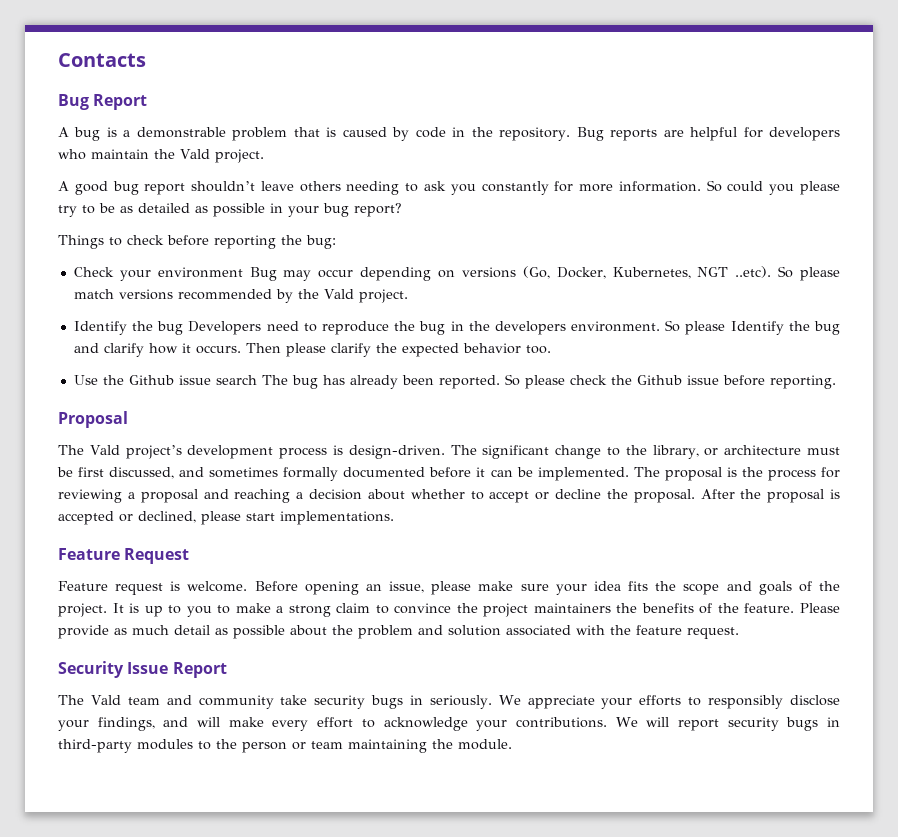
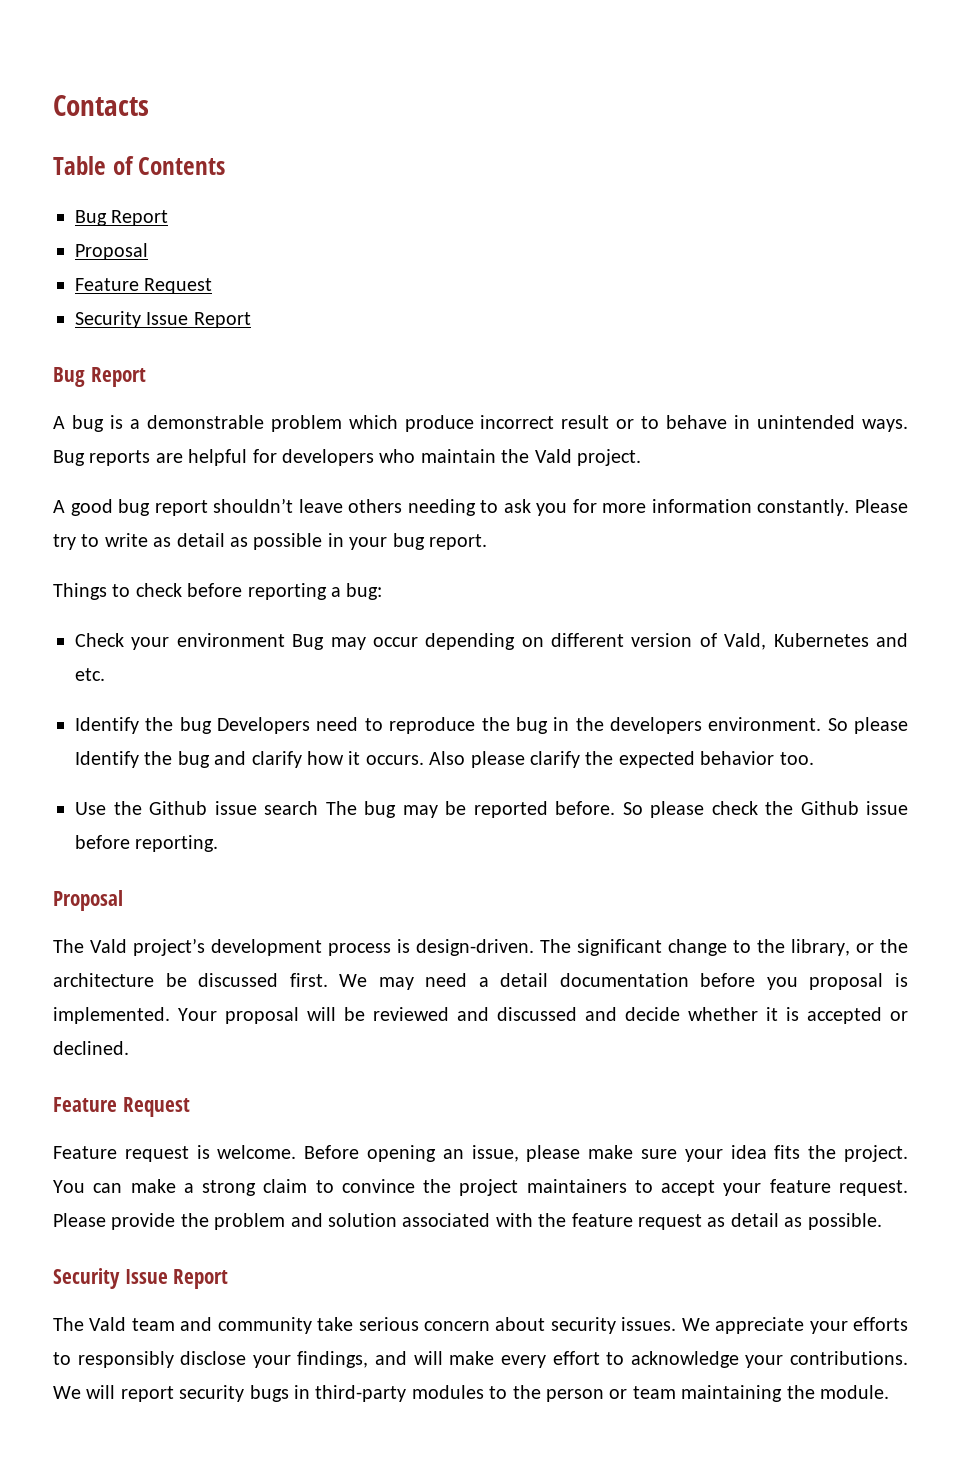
+ Table of Contents
+ Bug Report
+ Proposal
+ Feature Request
+ Security Issue Report
- A bug is a demonstrable problem that is caused by code in the repository.
+ A bug is a demonstrable problem which produce incorrect result or to behave in unintended ways.
- A good bug report shouldn’t leave others needing to ask you constantly for more information. So could you please try to be as detailed as possible in your bug report?
+ A good bug report shouldn’t leave others needing to ask you for more information constantly. Please try to write as detail as possible in your bug report.
- Things to check before reporting the bug:
+ Things to check before reporting a bug:
- Check your environment Bug may occur depending on versions (Go, Docker, Kubernetes, NGT ..etc). So please match versions recommended by the Vald project.
+ Check your environment Bug may occur depending on different version of Vald, Kubernetes and etc.
- Then please clarify the expected behavior too.
+ Also please clarify the expected behavior too.
- Use the Github issue search The bug has already been reported.
+ Use the Github issue search The bug may be reported before.
- The significant change to the library, or architecture must be first discussed, and sometimes formally documented before it can be implemented. The proposal is the process for reviewing a proposal and reaching a decision about whether to accept or decline the proposal. After the proposal is accepted or declined, please start implementations.
+ The significant change to the library, or the architecture be discussed first. We may need a detail documentation before you proposal is implemented. Your proposal will be reviewed and discussed and decide whether it is accepted or declined.
- Before opening an issue, please make sure your idea fits the scope and goals of the project. It is up to you to make a strong claim to convince the project maintainers the benefits of the feature. Please provide as much detail as possible about the problem and solution associated with the feature request.
+ Before opening an issue, please make sure your idea fits the project. You can make a strong claim to convince the project maintainers to accept your feature request. Please provide the problem and solution associated with the feature request as detail as possible.
- The Vald team and community take security bugs in seriously.
+ The Vald team and community take serious concern about security issues.

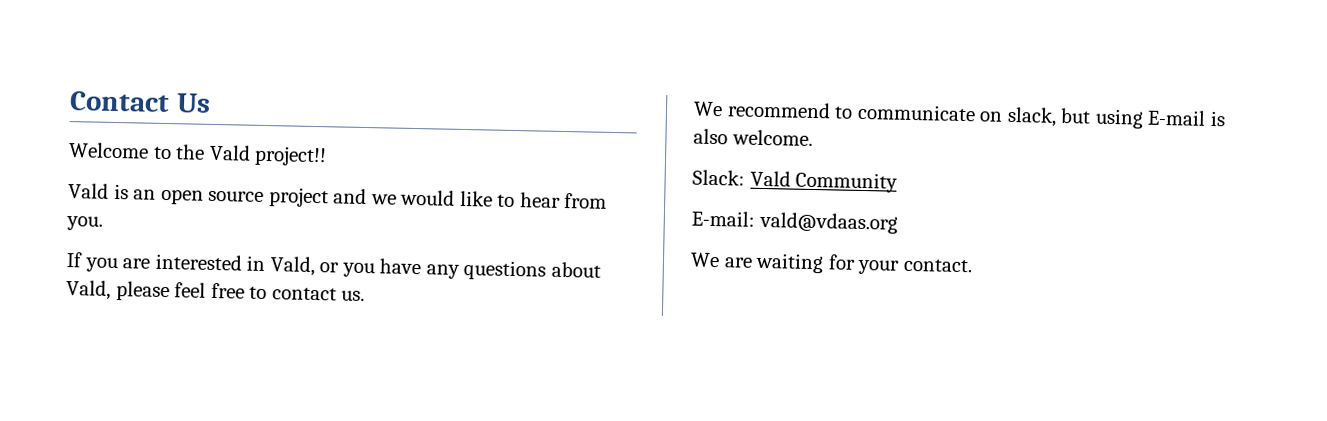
- Contacts
- Table of Contents
- Bug Report
- Proposal
- Feature Request
- Security Issue Report
- Bug Report
- A bug is a demonstrable problem which produce incorrect result or to behave in unintended ways. Bug reports are helpful for developers who maintain the Vald project.
- A good bug report shouldn’t leave others needing to ask you for more information constantly. Please try to write as detail as possible in your bug report.
- Things to check before reporting a bug:
- Check your environment Bug may occur depending on different version of Vald, Kubernetes and etc.
- Identify the bug Developers need to reproduce the bug in the developers environment. So please Identify the bug and clarify how it occurs. Also please clarify the expected behavior too.
- Use the Github issue search The bug may be reported before. So please check the Github issue before reporting.
- Proposal
- The Vald project’s development process is design-driven. The significant change to the library, or the architecture be discussed first. We may need a detail documentation before you proposal is implemented. Your proposal will be reviewed and discussed and decide whether it is accepted or declined.
- Feature Request
- Feature request is welcome. Before opening an issue, please make sure your idea fits the project. You can make a strong claim to convince the project maintainers to accept your feature request. Please provide the problem and solution associated with the feature request as detail as possible.
- Security Issue Report
- The Vald team and community take serious concern about security issues. We appreciate your efforts to responsibly disclose your findings, and will make every effort to acknowledge your contributions. We will report security bugs in third-party modules to the person or team maintaining the module.
+ Contact Us
+ Welcome to the Vald project!!
+ Vald is an open source project and we would like to hear from you.
+ If you are interested in Vald, or you have any questions about Vald, please feel free to contact us.
+ We recommend to communicate on slack, but using E-mail is also welcome.
+ Slack: Vald Community
+ E-mail: vald@vdaas.org
+ We are waiting for your contact.

